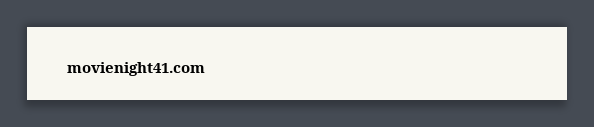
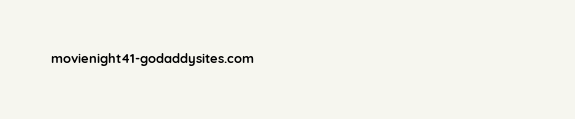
- movienight41.com
+ movienight41-godaddysites.com

